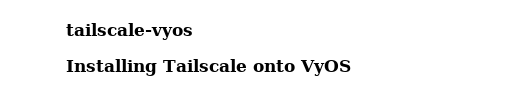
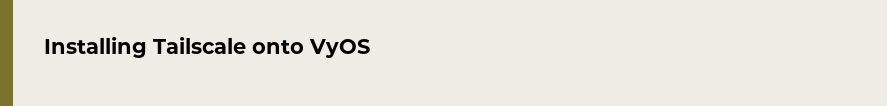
- tailscale-vyos

